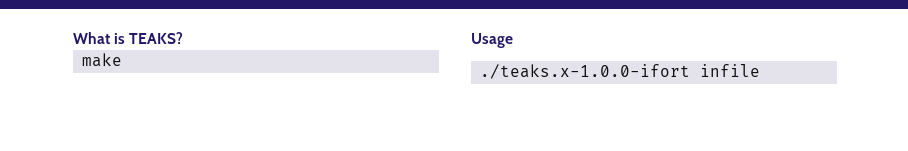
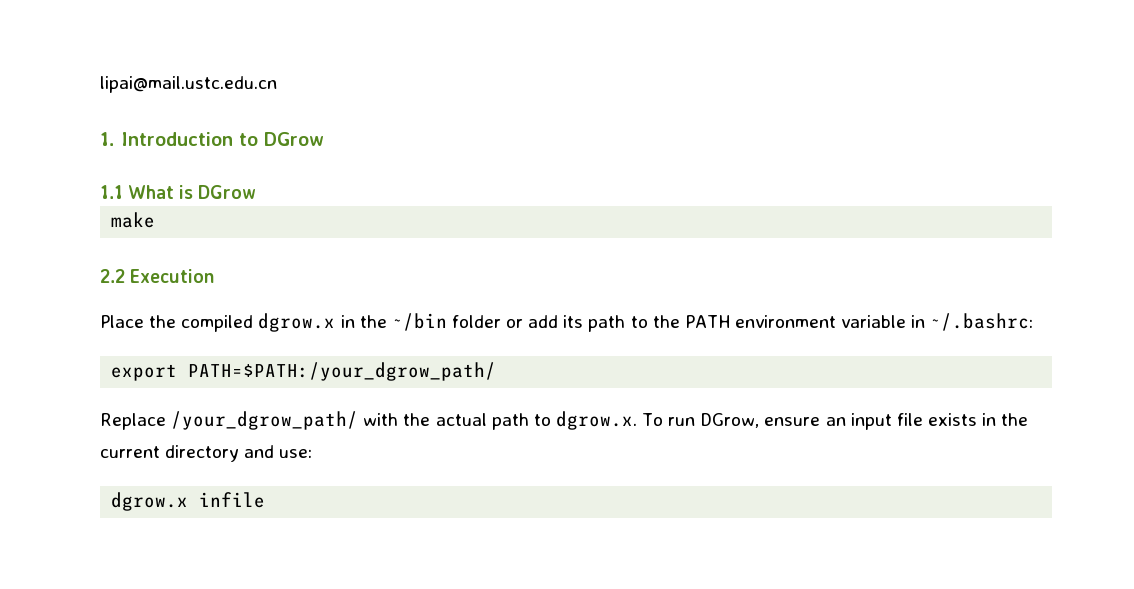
- What is TEAKS?
+ lipai@mail.ustc.edu.cn
+ 1. Introduction to DGrow
+ 1.1 What is DGrow
- Usage
- ./teaks.x-1.0.0-ifort infile
+ 2.2 Execution
+ Place the compiled dgrow.x in the ~/bin folder or add its path to the PATH environment variable in ~/.bashrc:
+ export PATH=$PATH:/your_dgrow_path/
+ Replace /your_dgrow_path/ with the actual path to dgrow.x. To run DGrow, ensure an input file exists in the current directory and use:
+ dgrow.x infile

